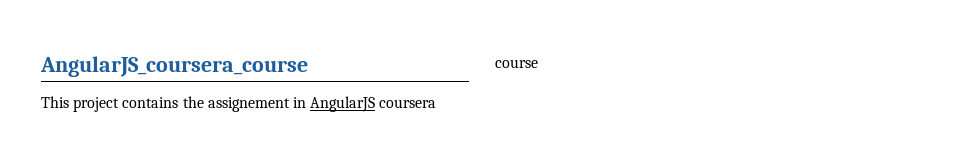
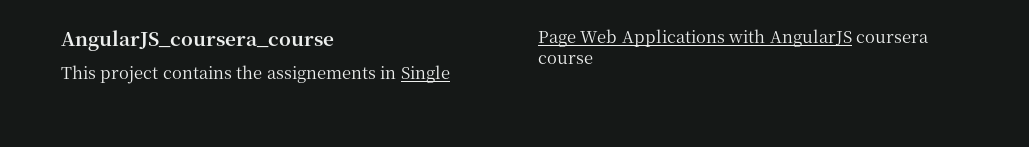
- This project contains the assignement in AngularJS coursera course
+ This project contains the assignements in Single Page Web Applications with AngularJS coursera course

